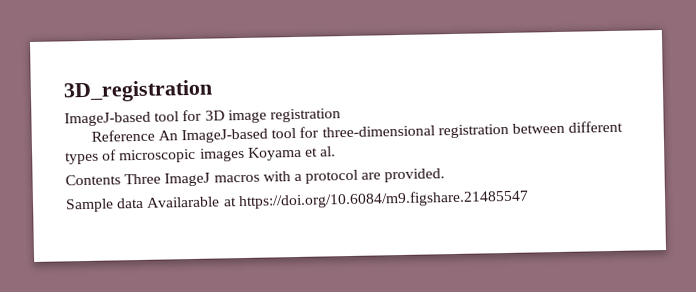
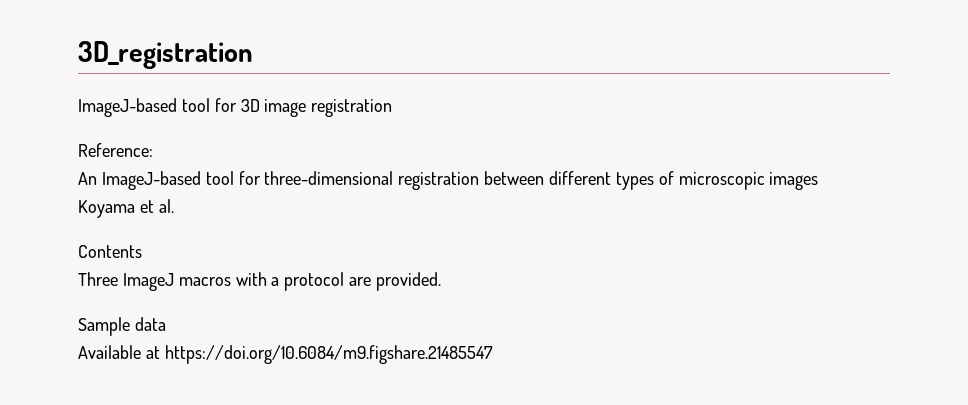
- Reference An ImageJ-based tool for three-dimensional registration between different types of microscopic images Koyama et al.
+ Reference:
+ An ImageJ-based tool for three-dimensional registration between different types of microscopic images
+ Koyama et al.
- Contents Three ImageJ macros with a protocol are provided.
+ Contents
+ Three ImageJ macros with a protocol are provided.
- Sample data Availarable at https://doi.org/10.6084/m9.figshare.21485547
+ Sample data
+ Available at https://doi.org/10.6084/m9.figshare.21485547

